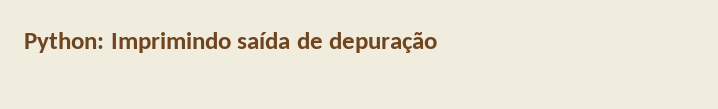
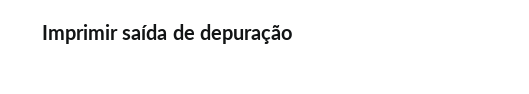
- Python: Imprimindo saída de depuração
+ Imprimir saída de depuração

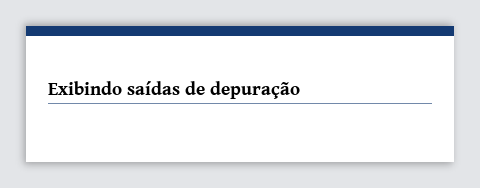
- Imprimir saída de depuração
+ Exibindo saídas de depuração

